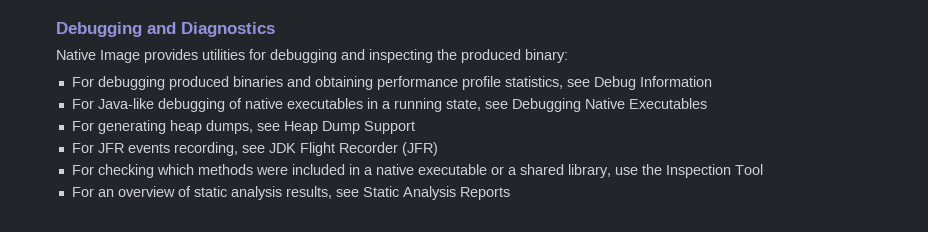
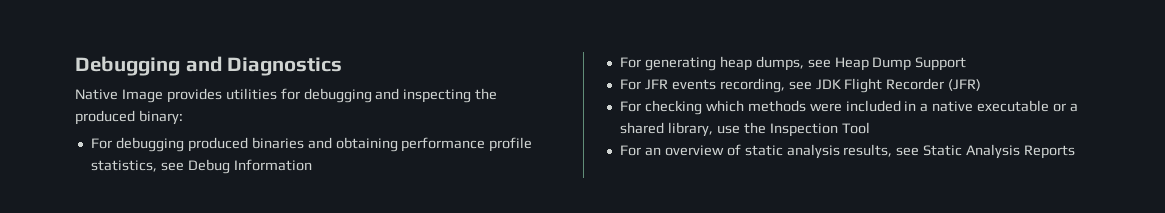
- For Java-like debugging of native executables in a running state, see Debugging Native Executables

